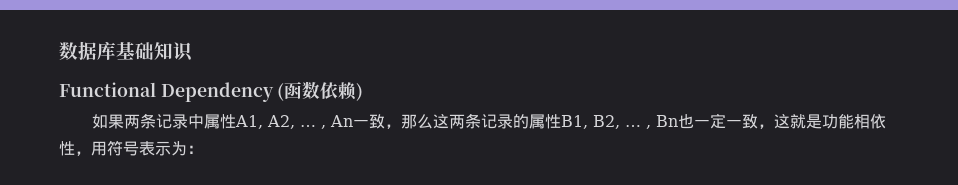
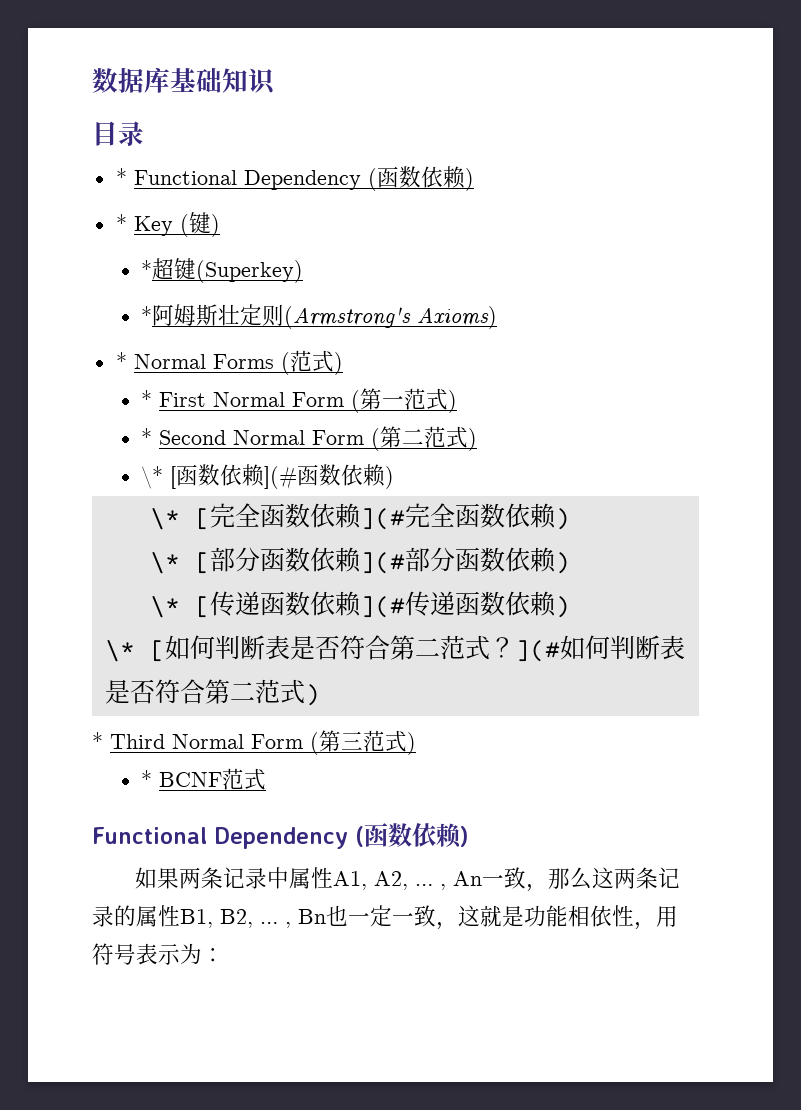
+ 目录
+ * Functional Dependency (函数依赖)
+ * Key (键)
+ *超键(Superkey)
+ *阿姆斯壮定则(Armstrong's Axioms)
+ * Normal Forms (范式)
+ * First Normal Form (第一范式)
+ * Second Normal Form (第二范式)
+ \* [函数依赖](#函数依赖)
+ \* [完全函数依赖](#完全函数依赖)
+ \* [部分函数依赖](#部分函数依赖)
+ \* [传递函数依赖](#传递函数依赖)
+ \* [如何判断表是否符合第二范式？](#如何判断表是否符合第二范式)
+ * Third Normal Form (第三范式)
+ * BCNF范式

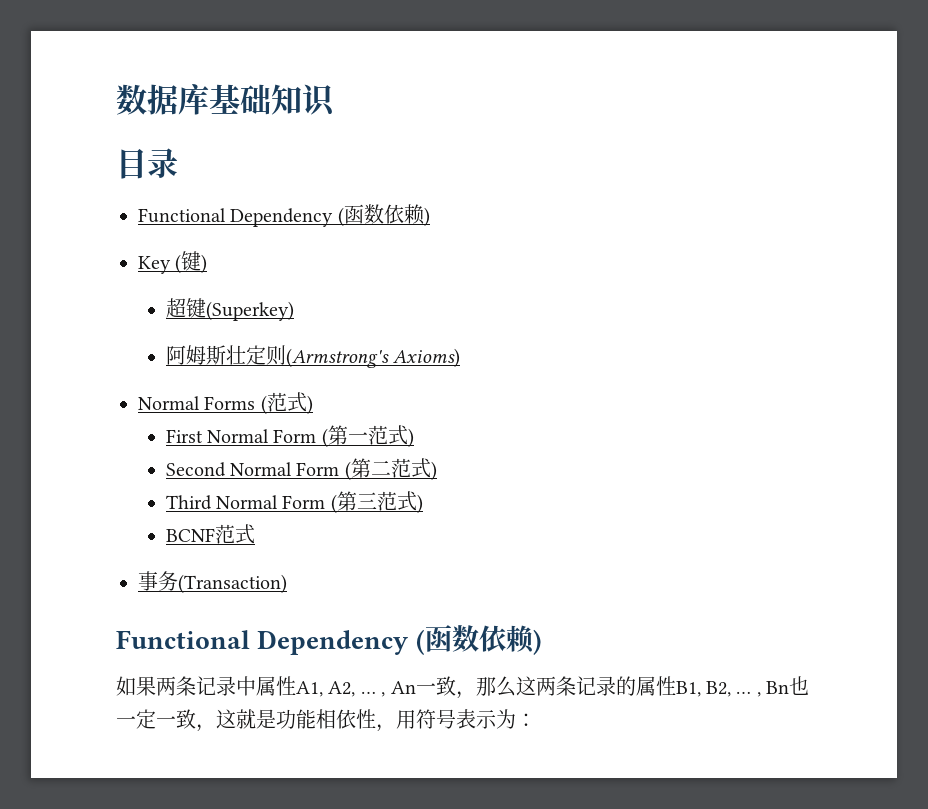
  目录
- * Functional Dependency (函数依赖)
- * Key (键)
+ Functional Dependency (函数依赖)
+ Key (键)
- *超键(Superkey)
+ 超键(Superkey)
- *阿姆斯壮定则(Armstrong's Axioms)
+ 阿姆斯壮定则(Armstrong's Axioms)
- * Normal Forms (范式)
+ Normal Forms (范式)
- * First Normal Form (第一范式)
+ First Normal Form (第一范式)
- * Second Normal Form (第二范式)
+ Second Normal Form (第二范式)
- \* [函数依赖](#函数依赖)
- \* [完全函数依赖](#完全函数依赖)
- \* [部分函数依赖](#部分函数依赖)
- \* [传递函数依赖](#传递函数依赖)
- \* [如何判断表是否符合第二范式？](#如何判断表是否符合第二范式)
- * Third Normal Form (第三范式)
+ Third Normal Form (第三范式)
- * BCNF范式
+ BCNF范式
+ 事务(Transaction)

